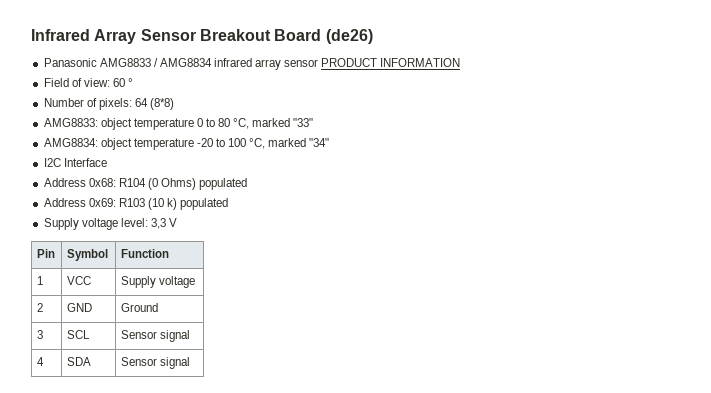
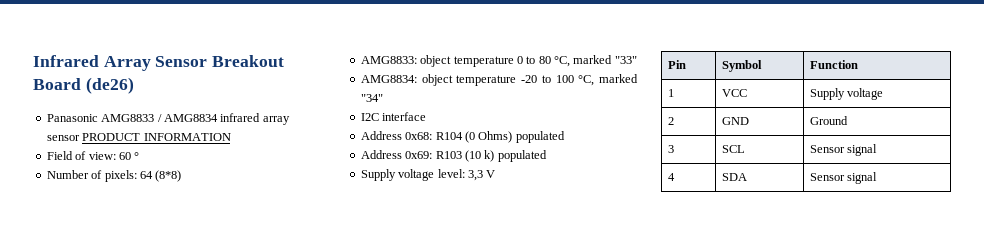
- I2C Interface
+ I2C interface

